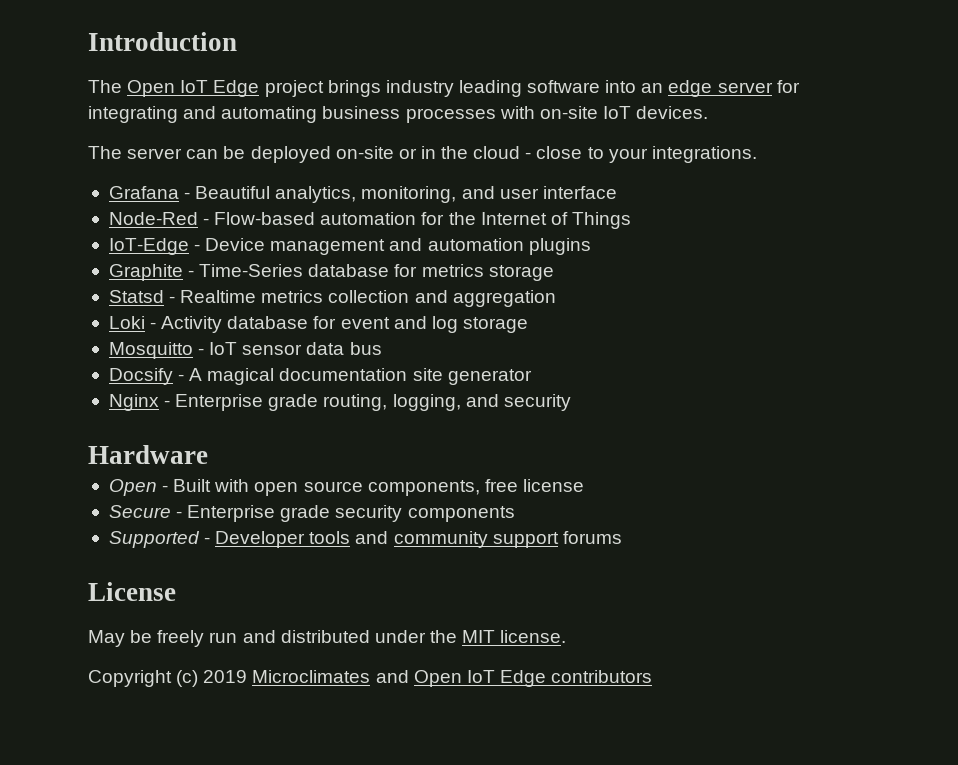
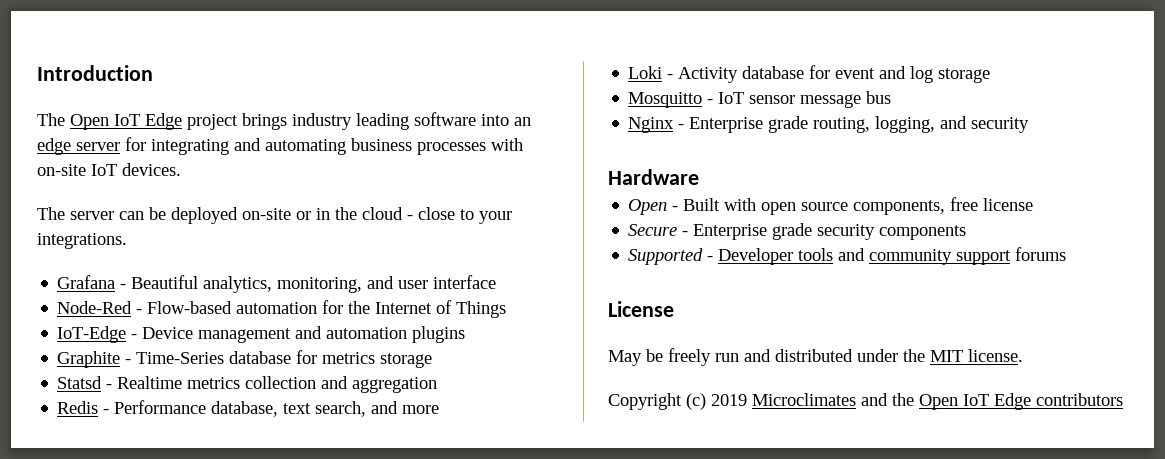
+ Redis - Performance database, text search, and more
- Mosquitto - IoT sensor data bus
+ Mosquitto - IoT sensor message bus
- Docsify - A magical documentation site generator
- Copyright (c) 2019 Microclimates and Open IoT Edge contributors
+ Copyright (c) 2019 Microclimates and the Open IoT Edge contributors

